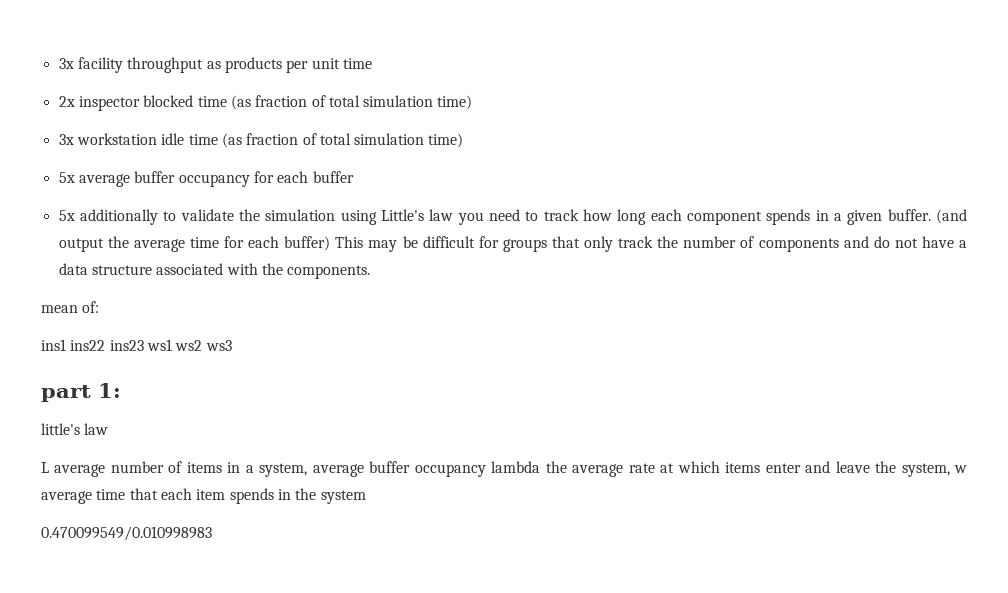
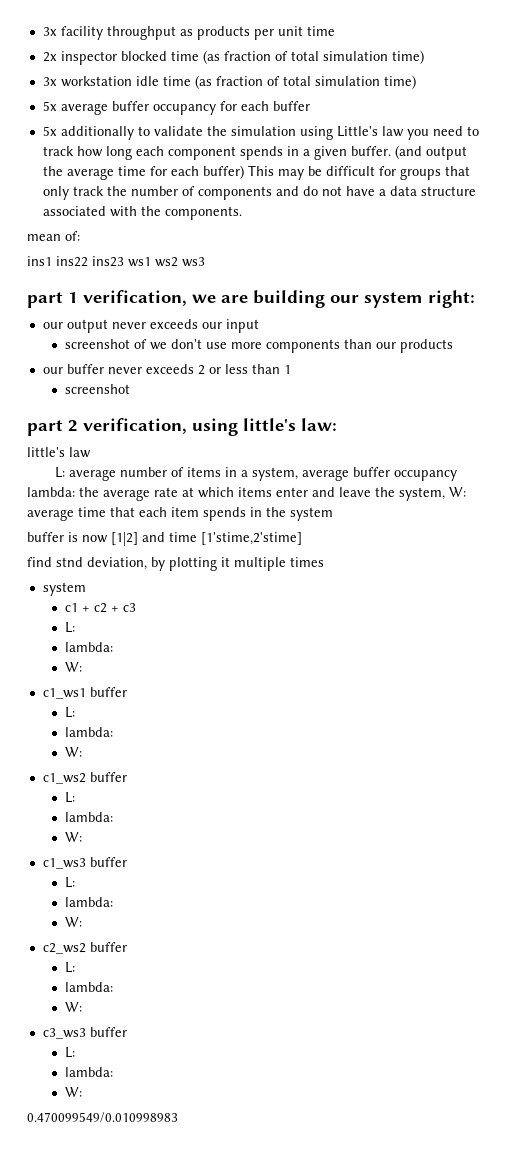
- part 1:
+ part 1 verification, we are building our system right:
+ our output never exceeds our input
+ screenshot of we don't use more components than our products
+ our buffer never exceeds 2 or less than 1
+ screenshot
+ part 2 verification, using little's law:
- L average number of items in a system, average buffer occupancy lambda the average rate at which items enter and leave the system, w average time that each item spends in the system
+ L: average number of items in a system, average buffer occupancy lambda: the average rate at which items enter and leave the system, W: average time that each item spends in the system
+ buffer is now [1|2] and time [1'stime,2'stime]
+ find stnd deviation, by plotting it multiple times
+ system
+ c1 + c2 + c3
+ L:
+ lambda:
+ W:
+ c1_ws1 buffer
+ L:
+ lambda:
+ W:
+ c1_ws2 buffer
+ L:
+ lambda:
+ W:
+ c1_ws3 buffer
+ L:
+ lambda:
+ W:
+ c2_ws2 buffer
+ L:
+ lambda:
+ W:
+ c3_ws3 buffer
+ L:
+ lambda:
+ W:

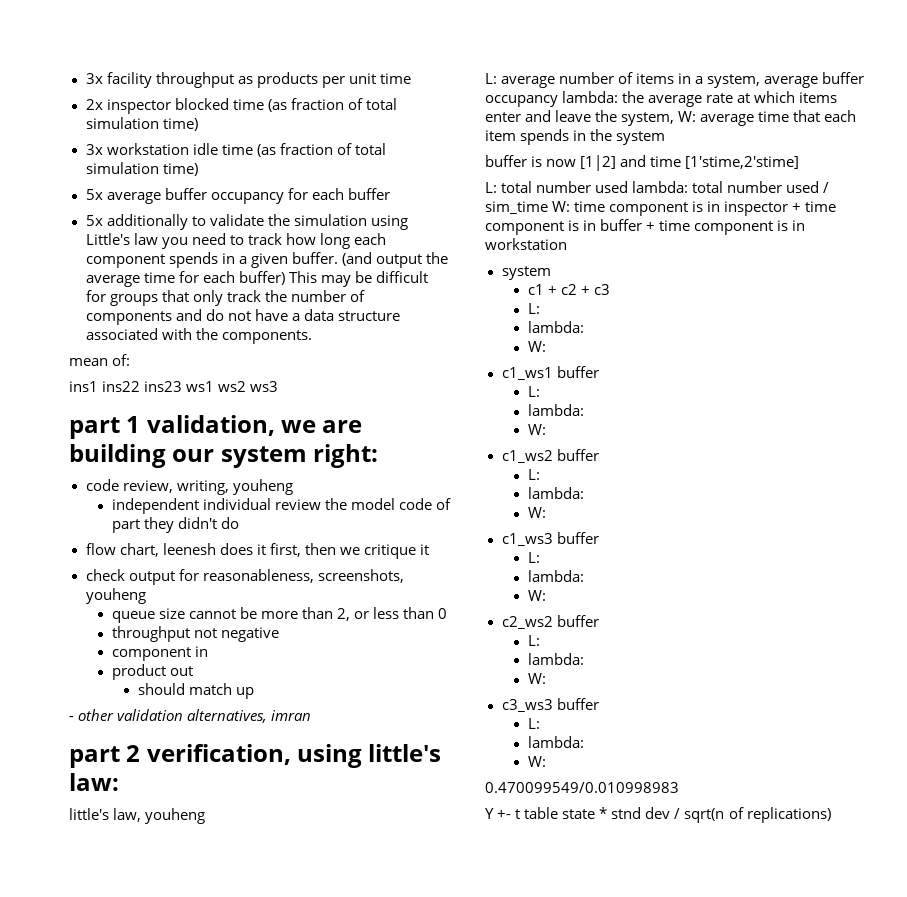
- part 1 verification, we are building our system right:
+ part 1 validation, we are building our system right:
- our output never exceeds our input
- screenshot of we don't use more components than our products
- our buffer never exceeds 2 or less than 1
- screenshot
+ code review, writing, youheng
+ independent individual review the model code of part they didn't do
+ flow chart, leenesh does it first, then we critique it
+ check output for reasonableness, screenshots, youheng
+ queue size cannot be more than 2, or less than 0
+ throughput not negative
+ component in
+ product out
+ should match up
+ - other validation alternatives, imran
- little's law
+ little's law, youheng
- find stnd deviation, by plotting it multiple times
+ L: total number used lambda: total number used / sim_time W: time component is in inspector + time component is in buffer + time component is in workstation
+ Y +- t table state * stnd dev / sqrt(n of replications)

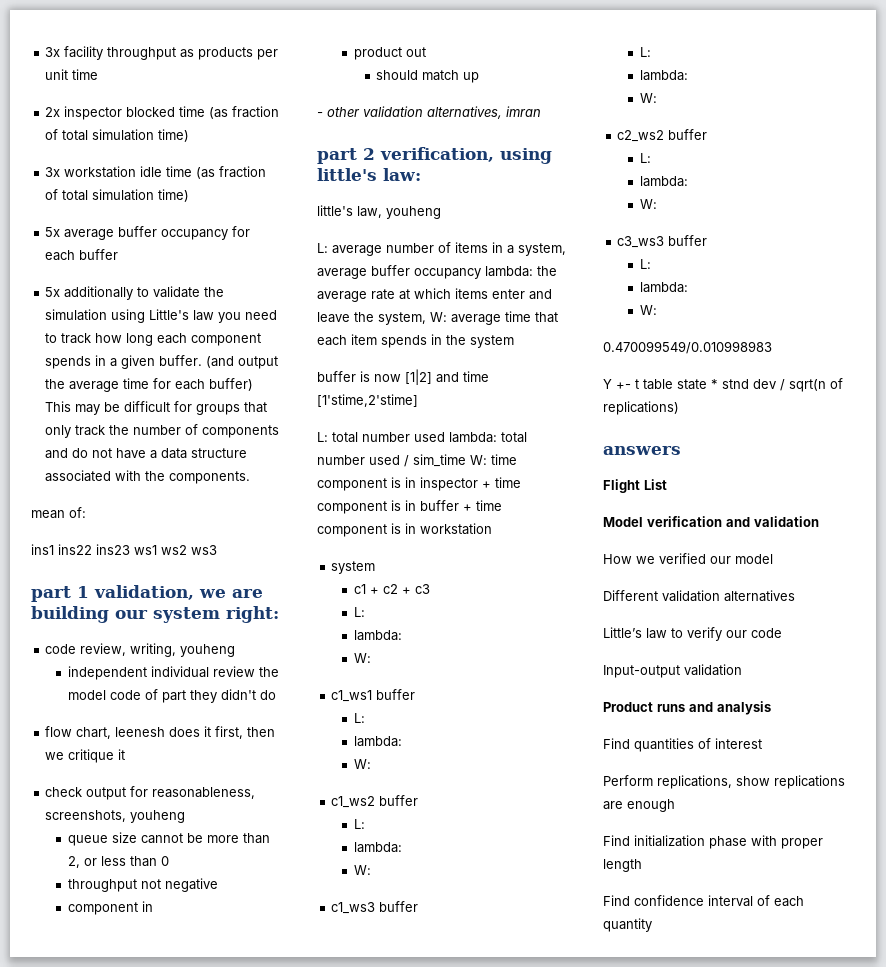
+ answers
+ Flight List
+ Model verification and validation
+ How we verified our model
+ Different validation alternatives
+ Little’s law to verify our code
+ Input-output validation
+ Product runs and analysis
+ Find quantities of interest
+ Perform replications, show replications are enough
+ Find initialization phase with proper length
+ Find confidence interval of each quantity

